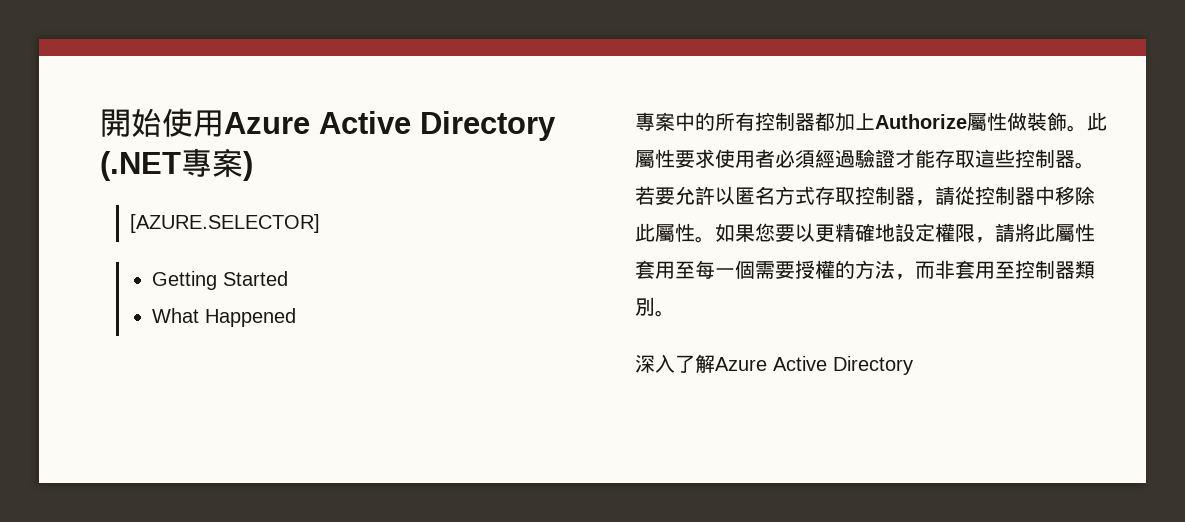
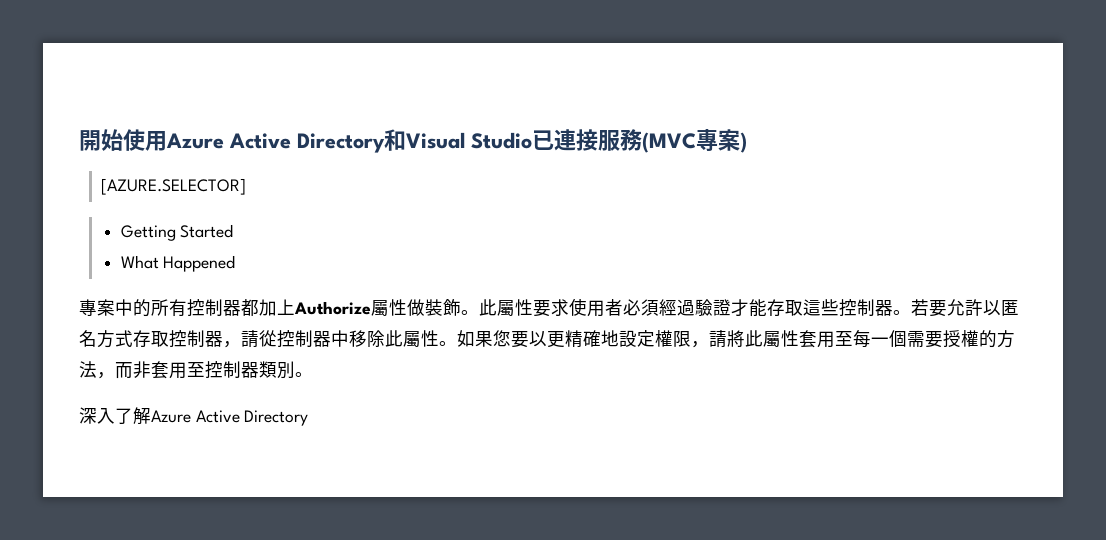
- 開始使用Azure Active Directory (.NET專案)
+ 開始使用Azure Active Directory和Visual Studio已連接服務(MVC專案)

